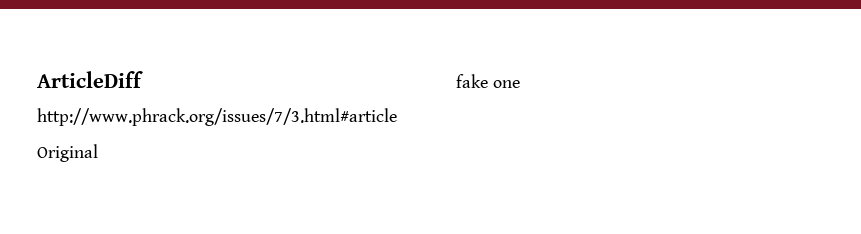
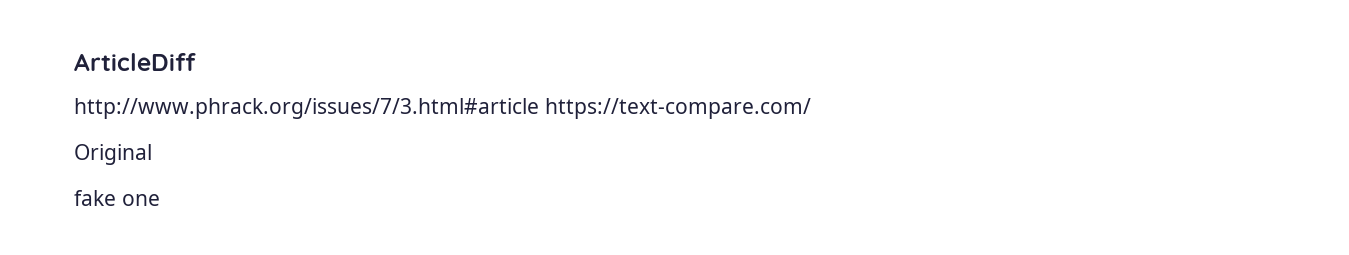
- http://www.phrack.org/issues/7/3.html#article
+ http://www.phrack.org/issues/7/3.html#article https://text-compare.com/

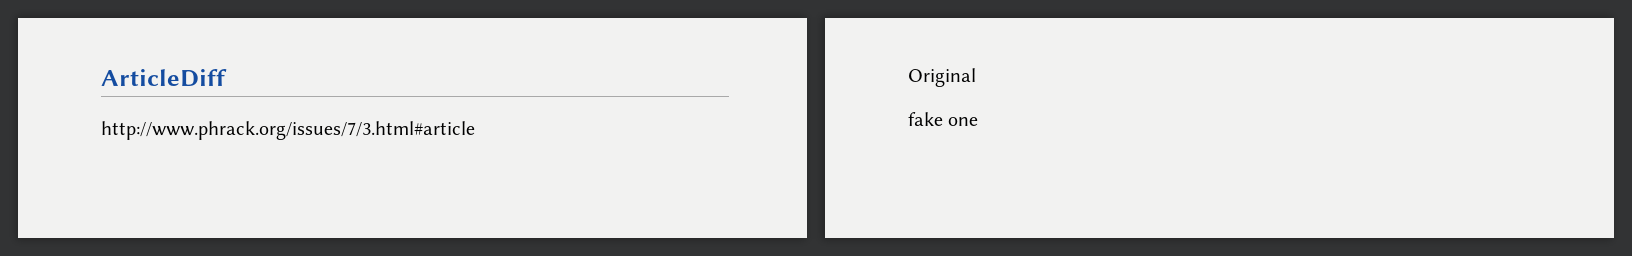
- http://www.phrack.org/issues/7/3.html#article https://text-compare.com/
+ http://www.phrack.org/issues/7/3.html#article

